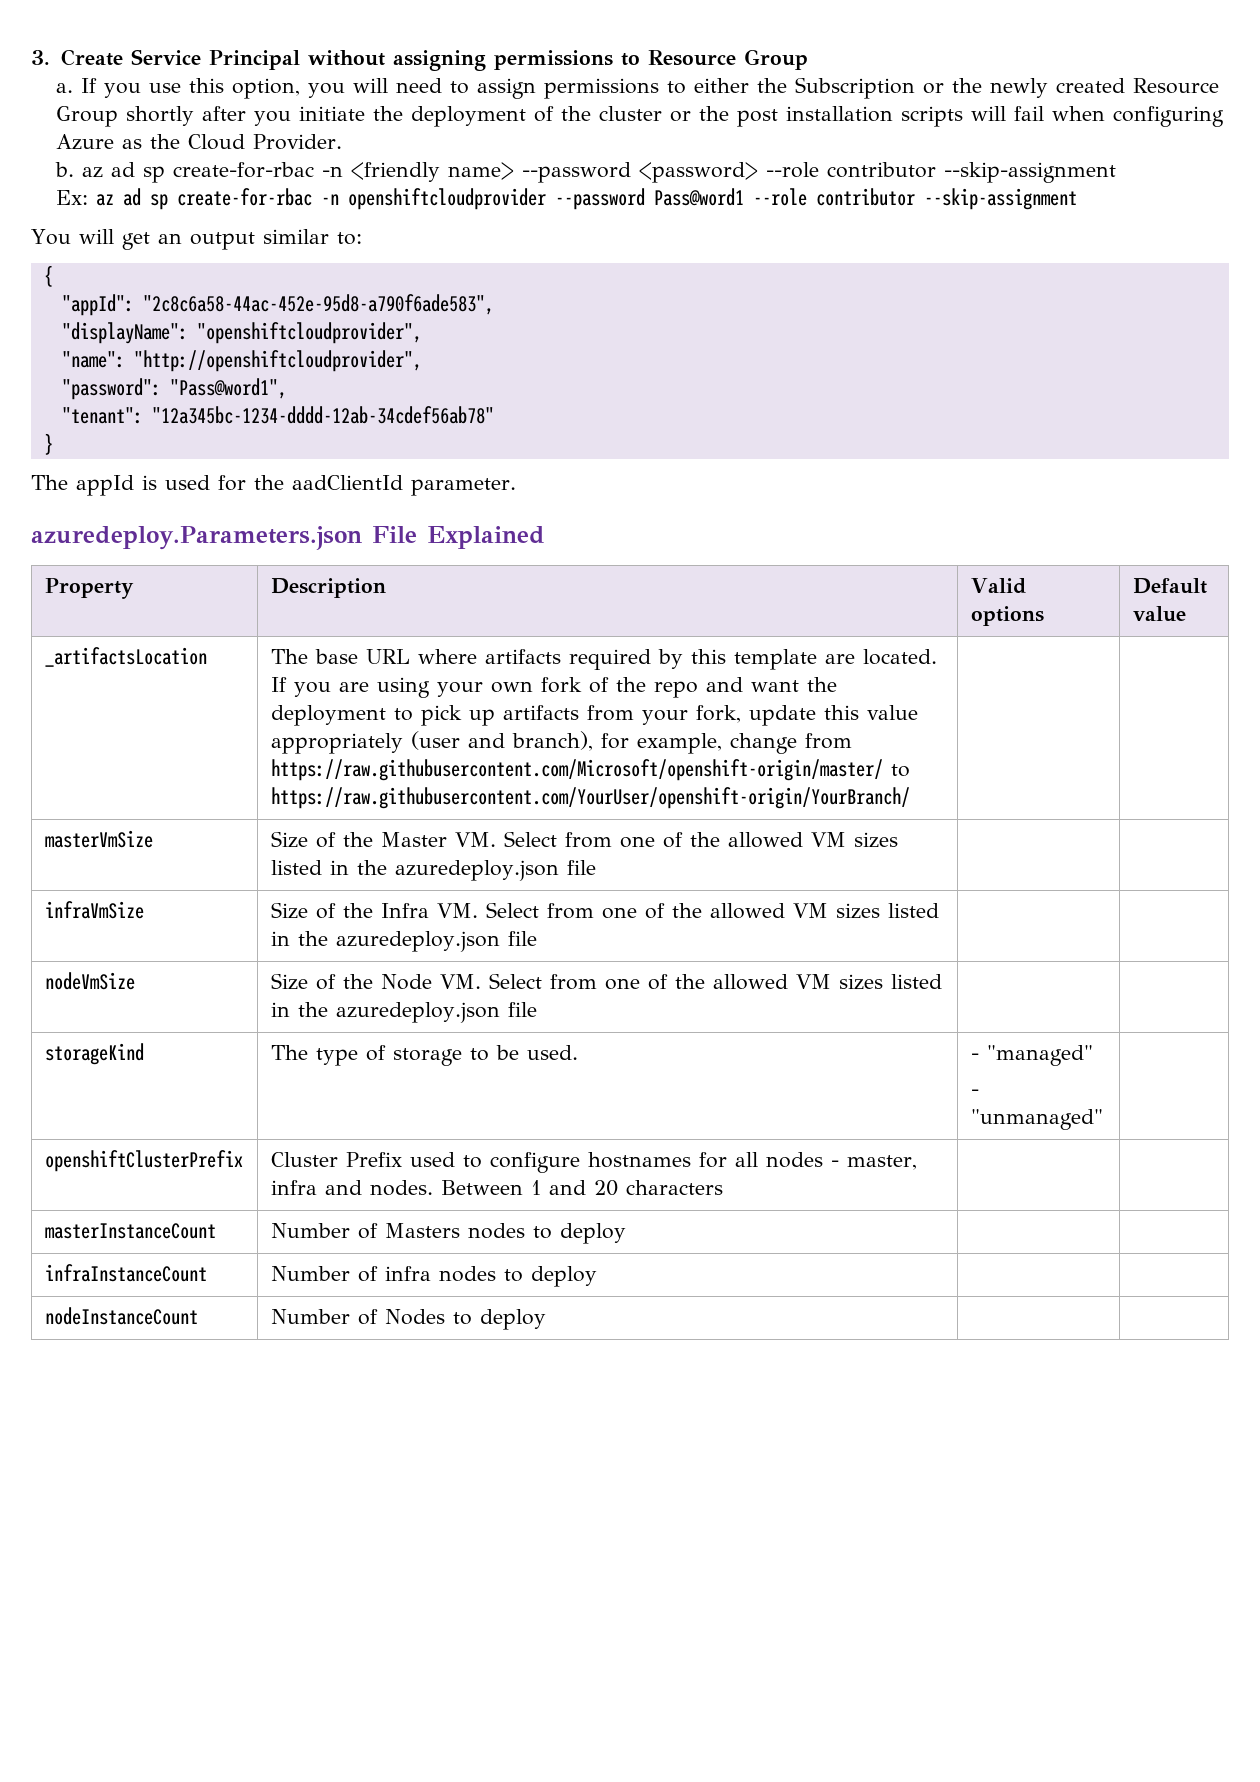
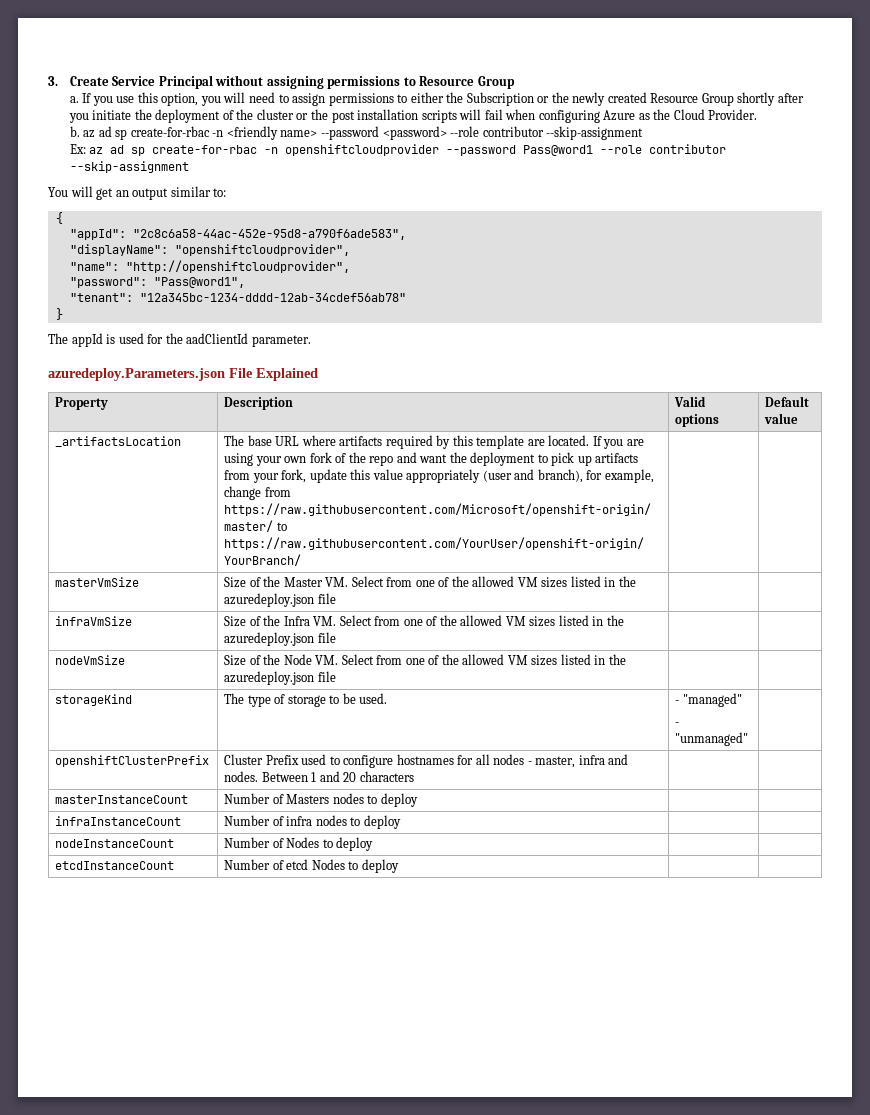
+ etcdInstanceCount | Number of etcd Nodes to deploy | |

